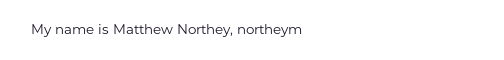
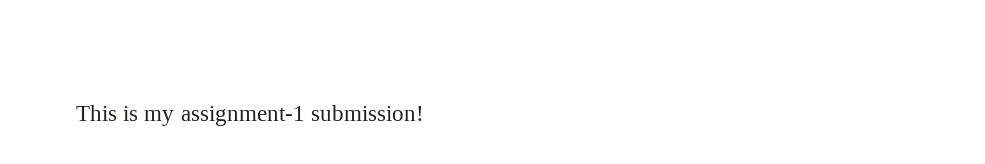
- My name is Matthew Northey, northeym
+ This is my assignment-1 submission!

